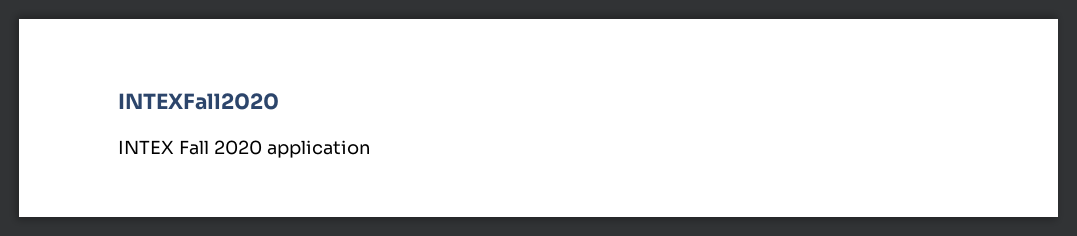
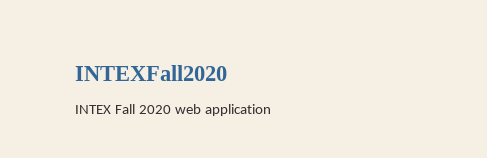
- INTEX Fall 2020 application
+ INTEX Fall 2020 web application

